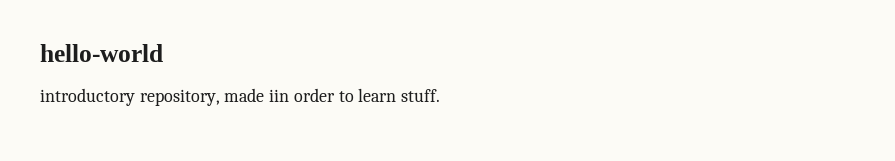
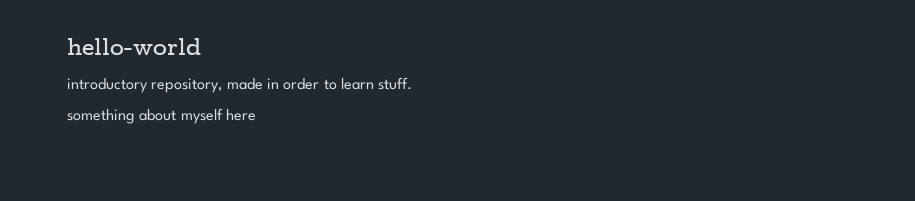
- introductory repository, made iin order to learn stuff.
+ introductory repository, made in order to learn stuff.
+ something about myself here

